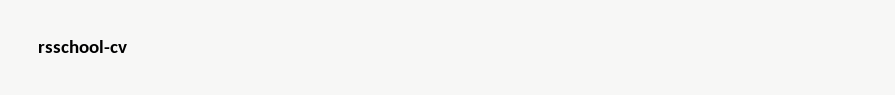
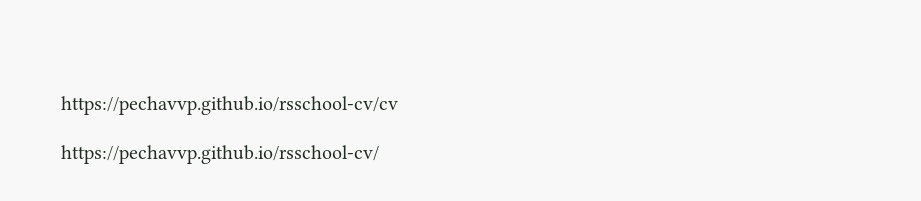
- rsschool-cv
+ https://pechavvp.github.io/rsschool-cv/cv
+ https://pechavvp.github.io/rsschool-cv/

